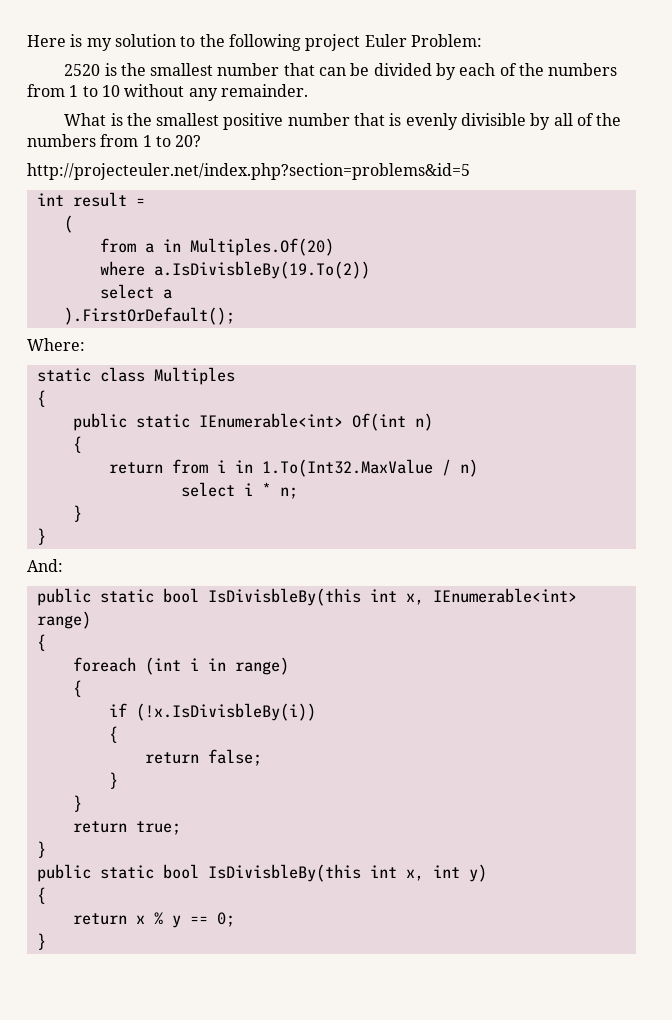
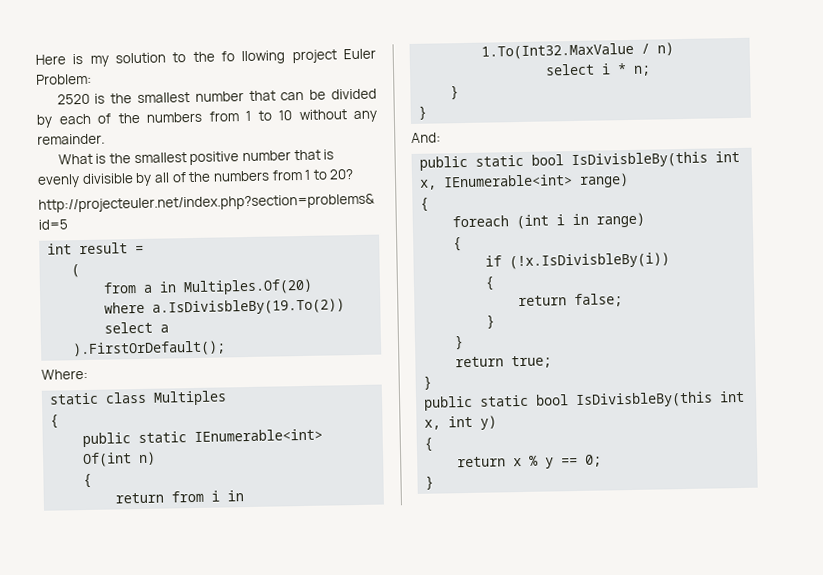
- Here is my solution to the following project Euler Problem:
+ Here is my solution to the fo llowing project Euler Problem:

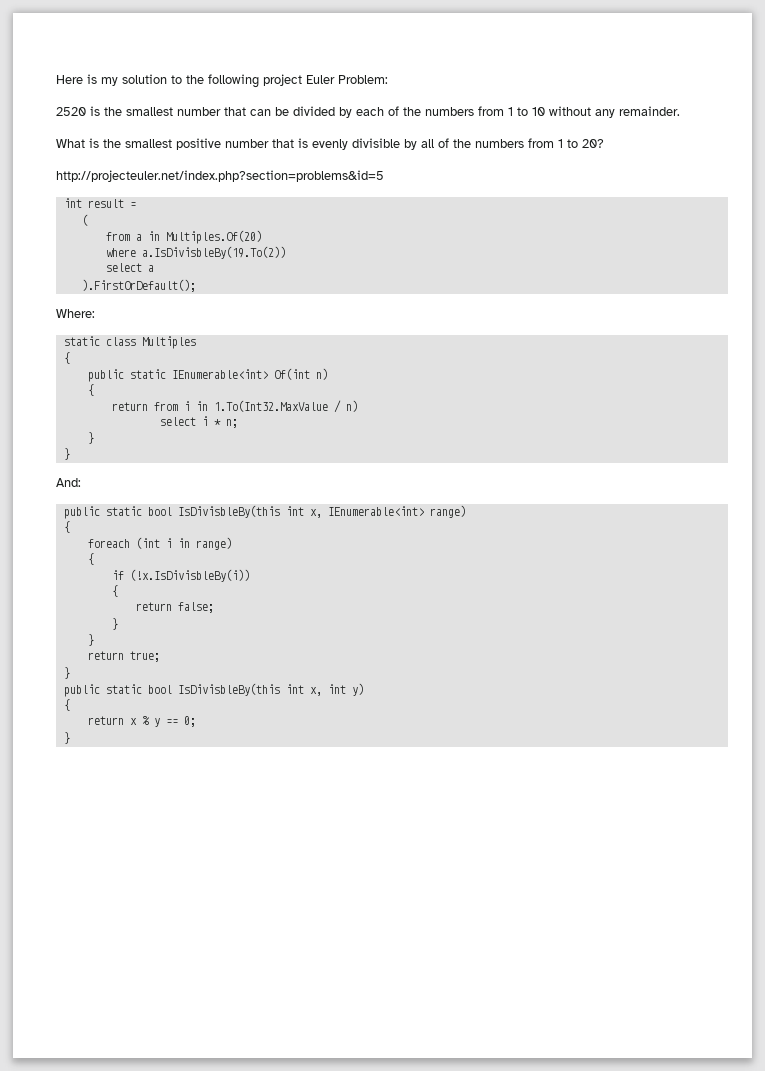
- Here is my solution to the fo llowing project Euler Problem:
+ Here is my solution to the following project Euler Problem:

